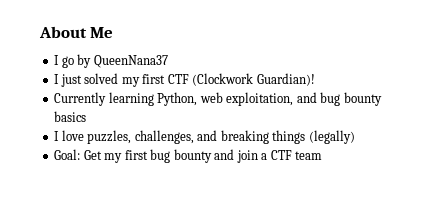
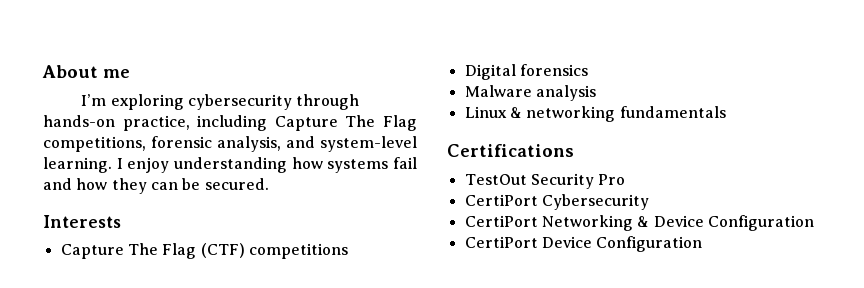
- About Me
- I go by QueenNana37
- I just solved my first CTF (Clockwork Guardian)!
- Currently learning Python, web exploitation, and bug bounty basics
- I love puzzles, challenges, and breaking things (legally)
- Goal: Get my first bug bounty and join a CTF team
+ About me
+ I’m exploring cybersecurity through hands-on practice, including Capture The Flag competitions, forensic analysis, and system-level learning. I enjoy understanding how systems fail and how they can be secured.
+ Interests
+ Capture The Flag (CTF) competitions
+ Digital forensics
+ Malware analysis
+ Linux & networking fundamentals
+ Certifications
+ TestOut Security Pro
+ CertiPort Cybersecurity
+ CertiPort Networking & Device Configuration
+ CertiPort Device Configuration

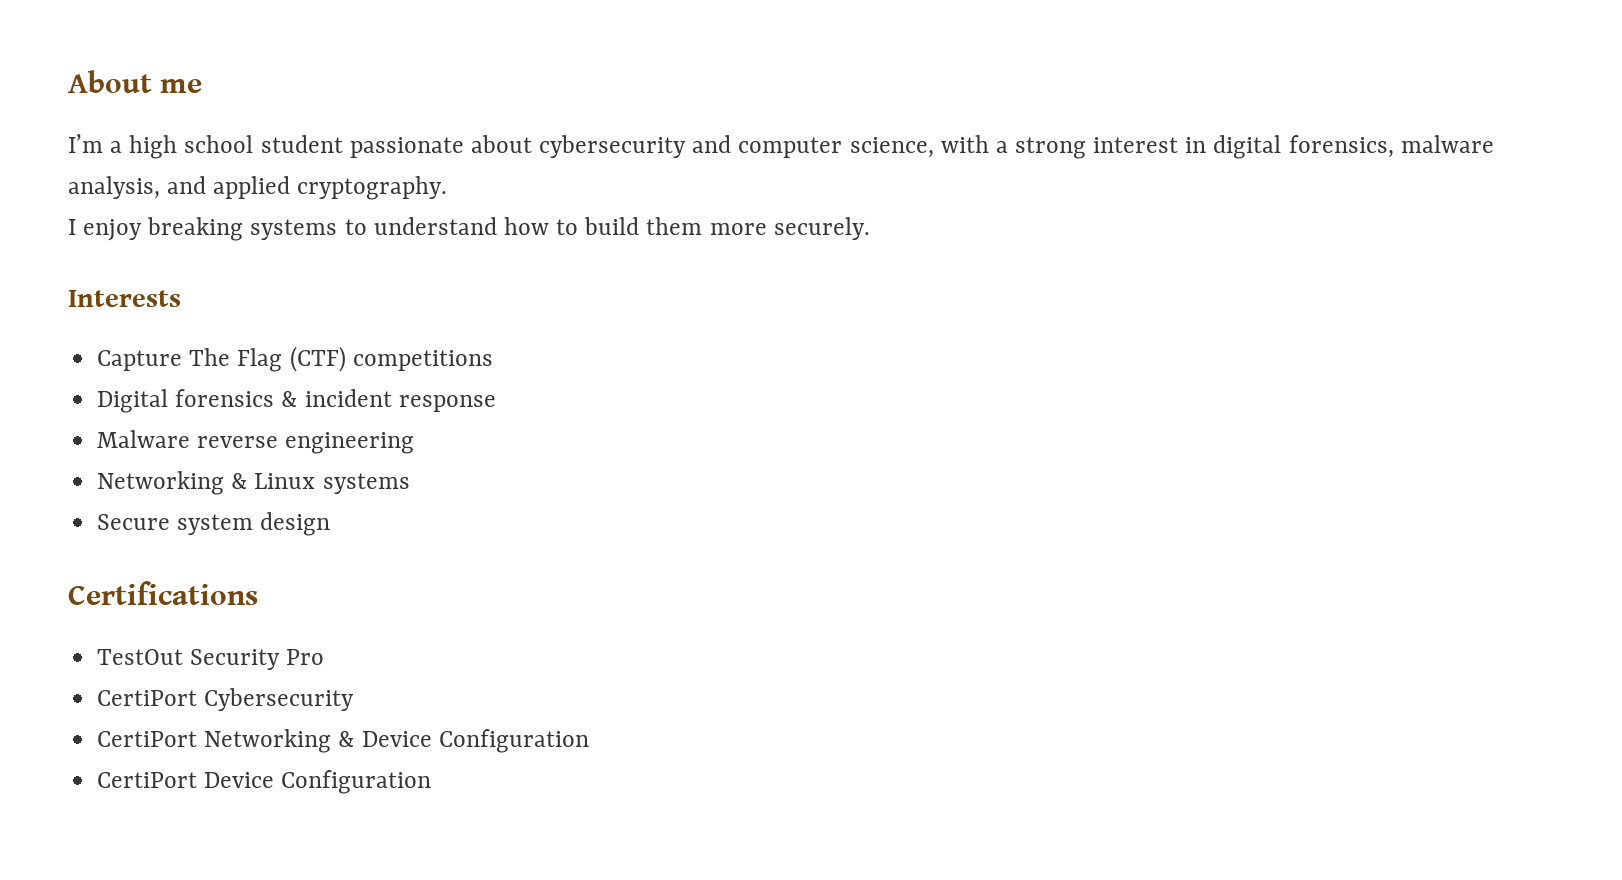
- I’m exploring cybersecurity through hands-on practice, including Capture The Flag competitions, forensic analysis, and system-level learning. I enjoy understanding how systems fail and how they can be secured.
+ I’m a high school student passionate about cybersecurity and computer science, with a strong interest in digital forensics, malware analysis, and applied cryptography.
+ I enjoy breaking systems to understand how to build them more securely.
- Digital forensics
- Malware analysis
- Linux & networking fundamentals
+ Digital forensics & incident response
+ Malware reverse engineering
+ Networking & Linux systems
+ Secure system design

